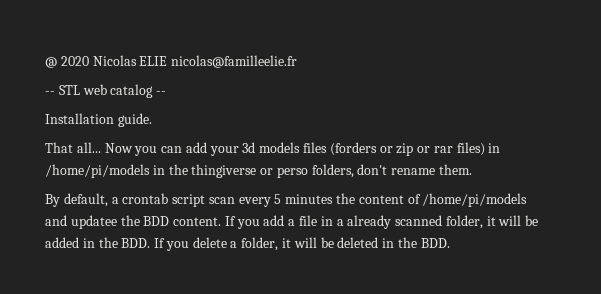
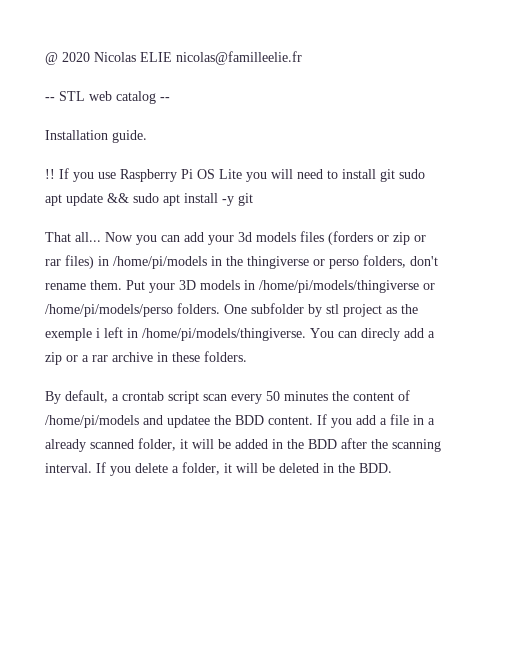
+ !! If you use Raspberry Pi OS Lite you will need to install git sudo apt update && sudo apt install -y git
+ Put your 3D models in /home/pi/models/thingiverse or /home/pi/models/perso folders. One subfolder by stl project as the exemple i left in /home/pi/models/thingiverse. You can direcly add a zip or a rar archive in these folders.
- By default, a crontab script scan every 5 minutes the content of /home/pi/models and updatee the BDD content.
+ By default, a crontab script scan every 50 minutes the content of /home/pi/models and updatee the BDD content.
- If you add a file in a already scanned folder, it will be added in the BDD. If you delete a folder, it will be deleted in the BDD.
+ If you add a file in a already scanned folder, it will be added in the BDD after the scanning interval. If you delete a folder, it will be deleted in the BDD.

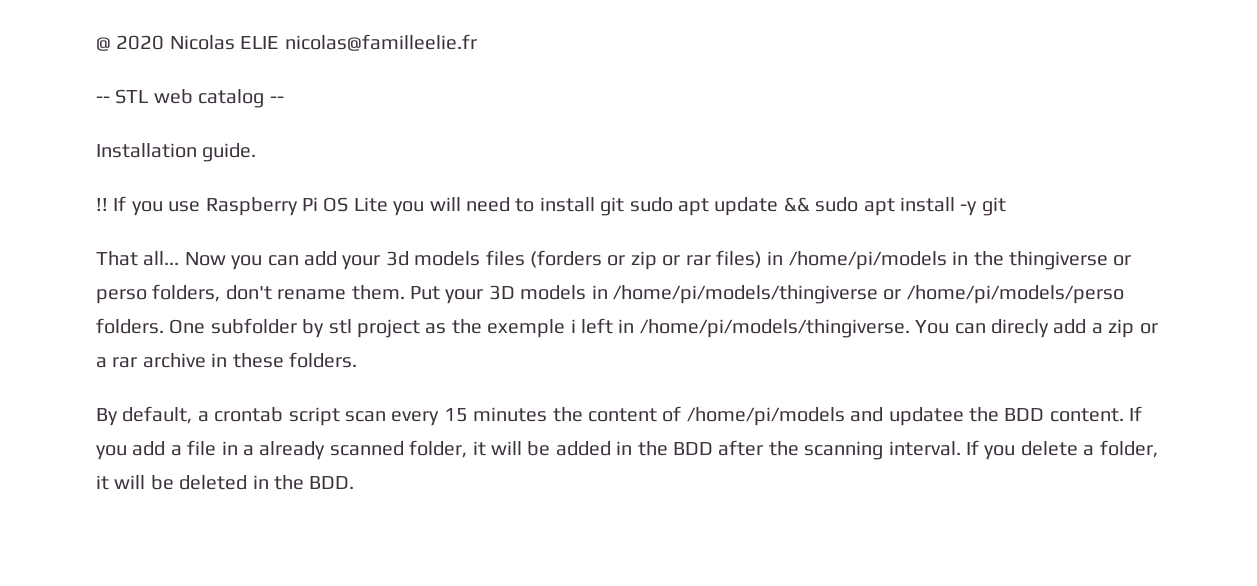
- By default, a crontab script scan every 50 minutes the content of /home/pi/models and updatee the BDD content.
+ By default, a crontab script scan every 15 minutes the content of /home/pi/models and updatee the BDD content.

